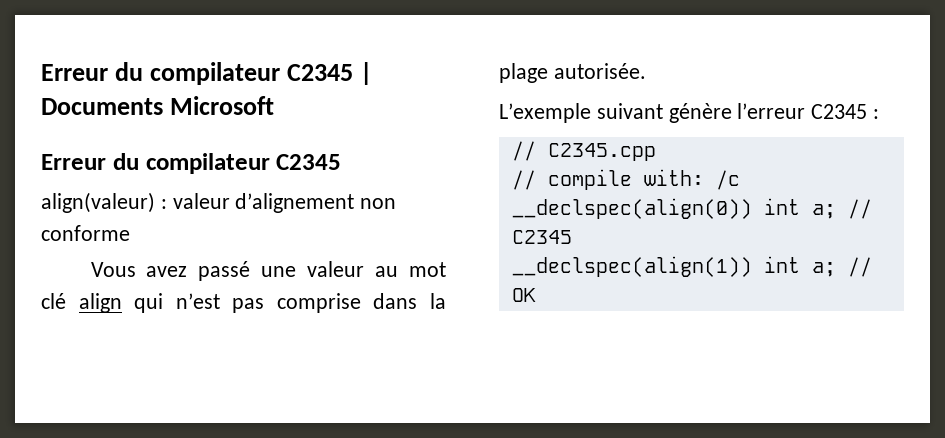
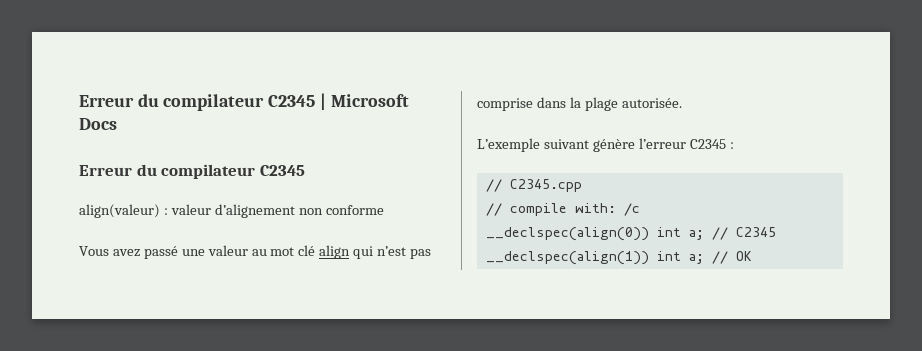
- Erreur du compilateur C2345 | Documents Microsoft
+ Erreur du compilateur C2345 | Microsoft Docs

